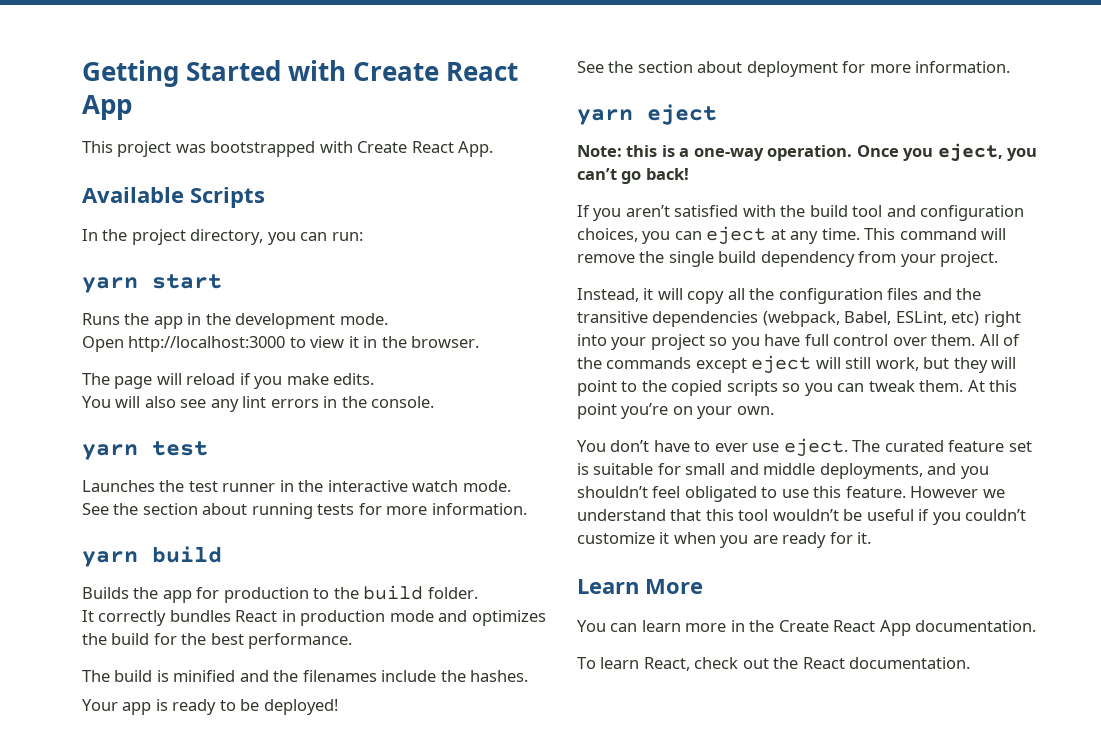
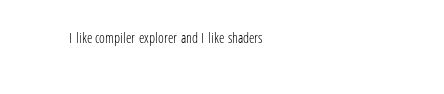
- Getting Started with Create React App
- This project was bootstrapped with Create React App.
- Available Scripts
- In the project directory, you can run:
- yarn start
- Runs the app in the development mode.
- Open http://localhost:3000 to view it in the browser.
- The page will reload if you make edits.
- You will also see any lint errors in the console.
- yarn test
- Launches the test runner in the interactive watch mode.
- See the section about running tests for more information.
- yarn build
- Builds the app for production to the build folder.
- It correctly bundles React in production mode and optimizes the build for the best performance.
- The build is minified and the filenames include the hashes.
- Your app is ready to be deployed!
- See the section about deployment for more information.
- yarn eject
- Note: this is a one-way operation. Once you eject, you can’t go back!
- If you aren’t satisfied with the build tool and configuration choices, you can eject at any time. This command will remove the single build dependency from your project.
- Instead, it will copy all the configuration files and the transitive dependencies (webpack, Babel, ESLint, etc) right into your project so you have full control over them. All of the commands except eject will still work, but they will point to the copied scripts so you can tweak them. At this point you’re on your own.
- You don’t have to ever use eject. The curated feature set is suitable for small and middle deployments, and you shouldn’t feel obligated to use this feature. However we understand that this tool wouldn’t be useful if you couldn’t customize it when you are ready for it.
- Learn More
- You can learn more in the Create React App documentation.
- To learn React, check out the React documentation.
+ I like compiler explorer and I like shaders

